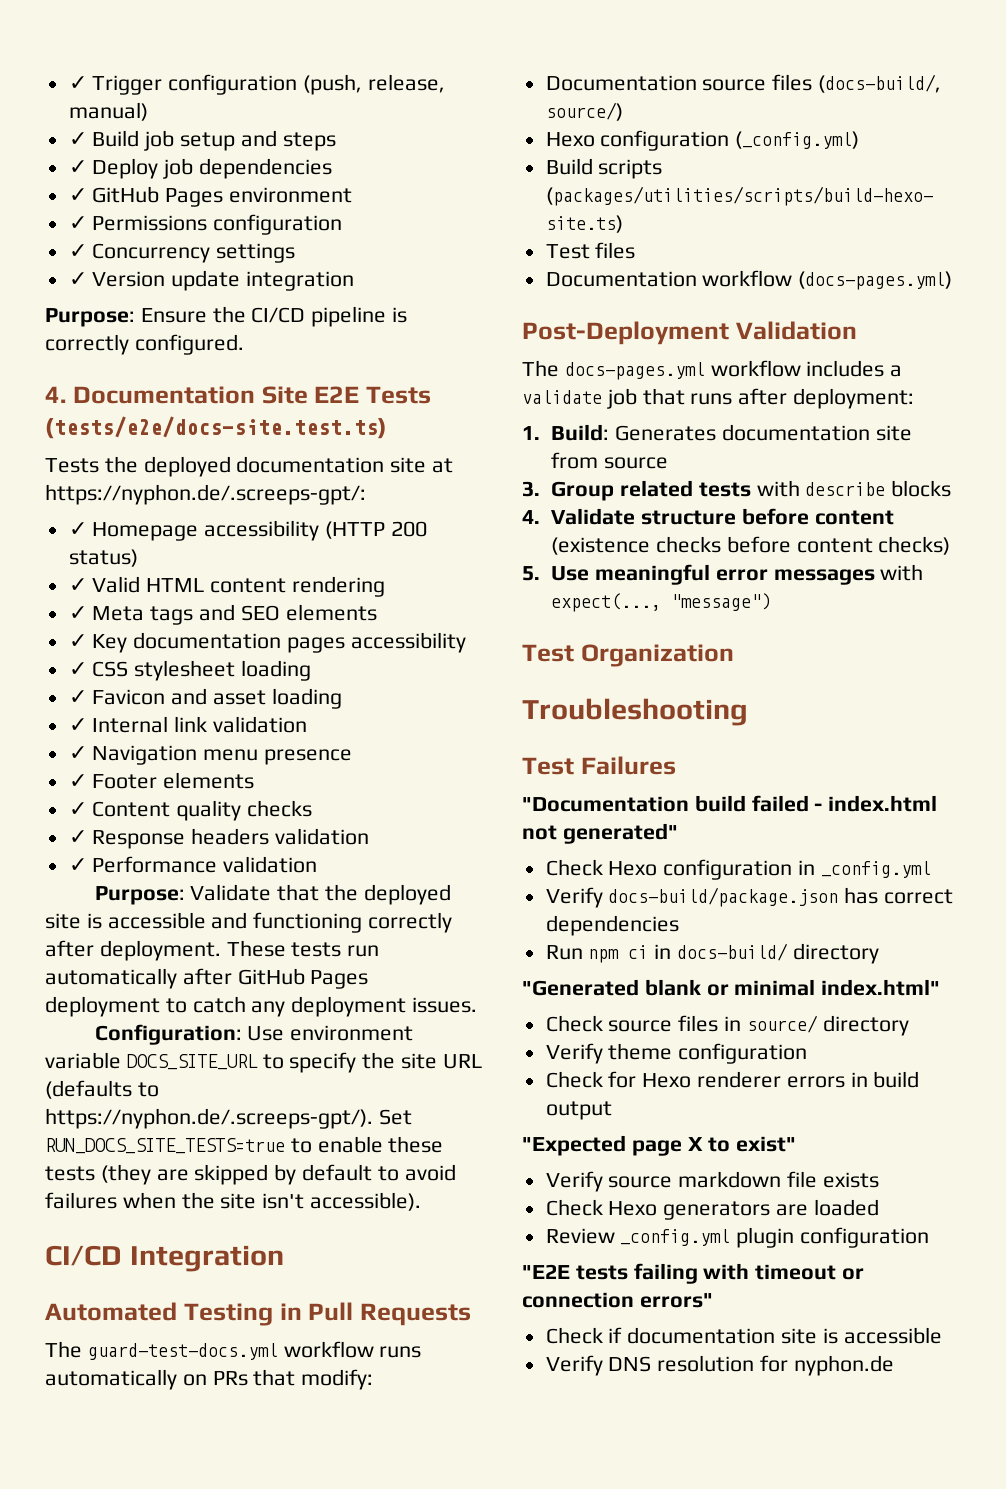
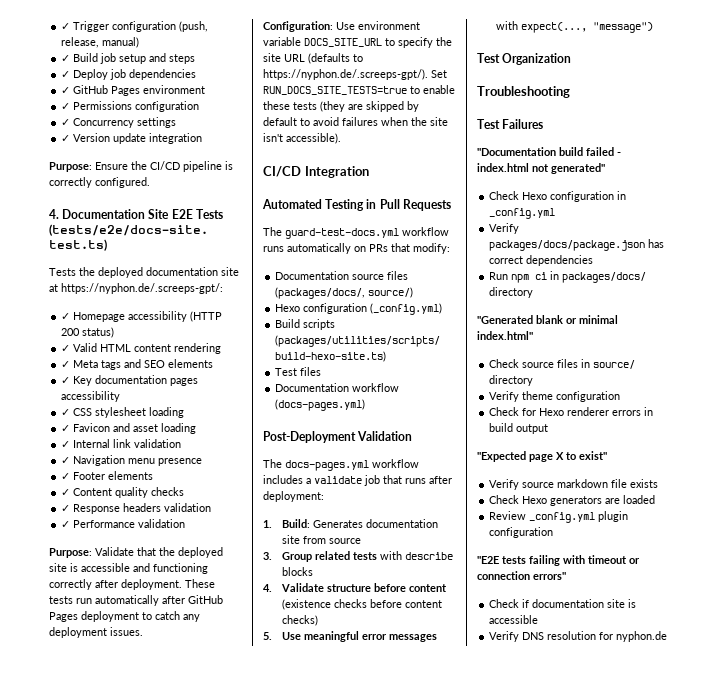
- Documentation source files (docs-build/, source/)
+ Documentation source files (packages/docs/, source/)
- Verify docs-build/package.json has correct dependencies
+ Verify packages/docs/package.json has correct dependencies
- Run npm ci in docs-build/ directory
+ Run npm ci in packages/docs/ directory

